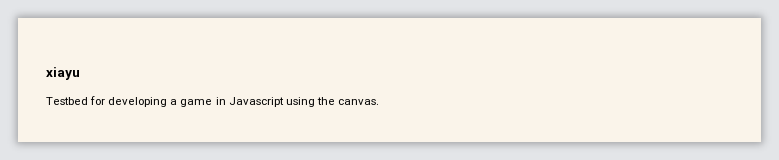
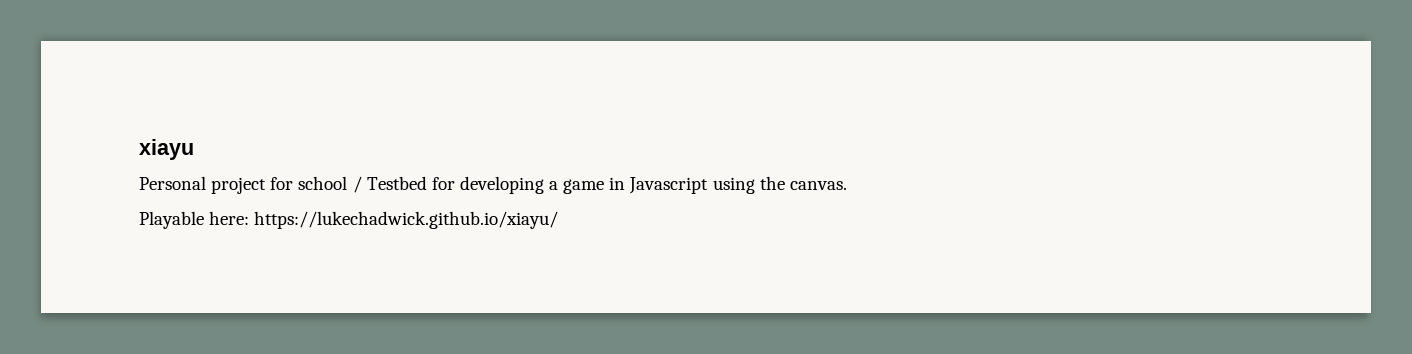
- Testbed for developing a game in Javascript using the canvas.
+ Personal project for school / Testbed for developing a game in Javascript using the canvas.
+ Playable here: https://lukechadwick.github.io/xiayu/

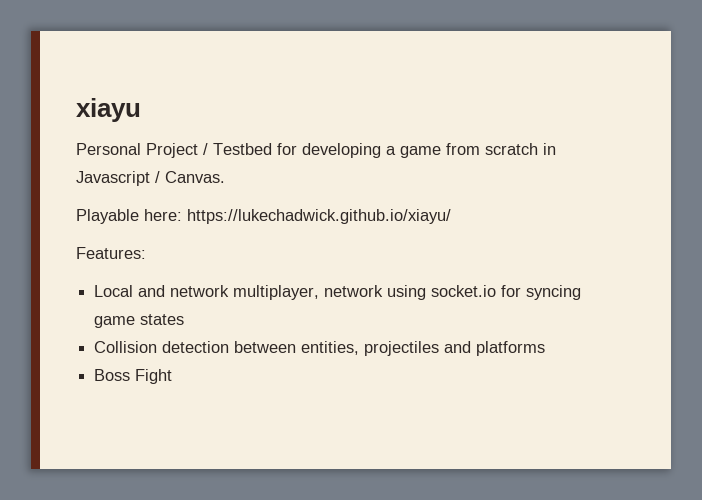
- Personal project for school / Testbed for developing a game in Javascript using the canvas.
+ Personal Project / Testbed for developing a game from scratch in Javascript / Canvas.
  Playable here: https://lukechadwick.github.io/xiayu/
+ Features:
+ Local and network multiplayer, network using socket.io for syncing game states
+ Collision detection between entities, projectiles and platforms
+ Boss Fight

